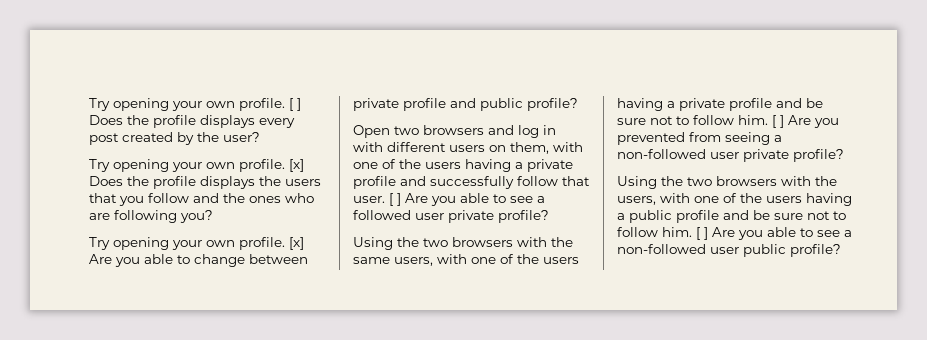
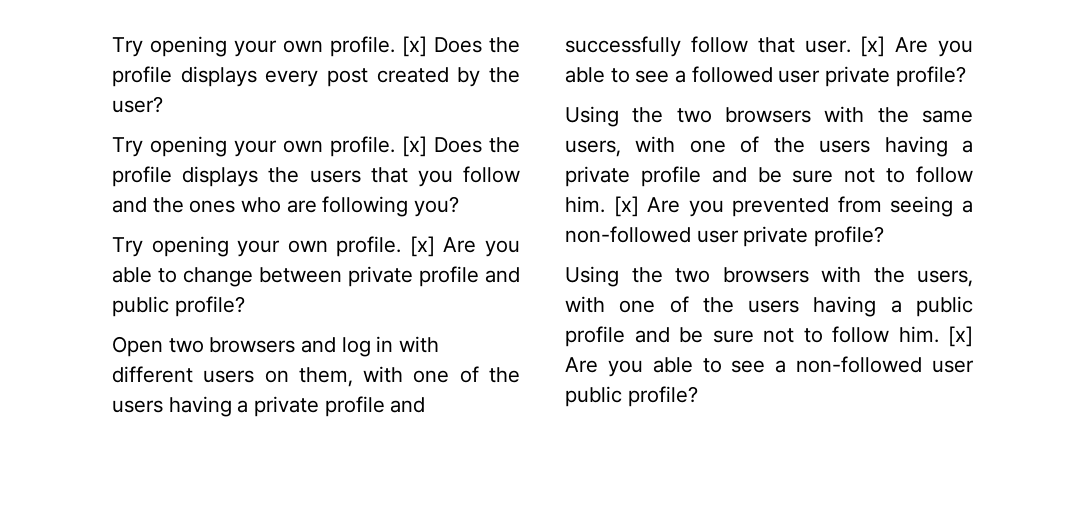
- Try opening your own profile. [ ] Does the profile displays every post created by the user?
+ Try opening your own profile. [x] Does the profile displays every post created by the user?
- [ ] Are you able to see a followed user private profile?
+ [x] Are you able to see a followed user private profile?
- [ ] Are you prevented from seeing a non-followed user private profile?
+ [x] Are you prevented from seeing a non-followed user private profile?
- [ ] Are you able to see a non-followed user public profile?
+ [x] Are you able to see a non-followed user public profile?

